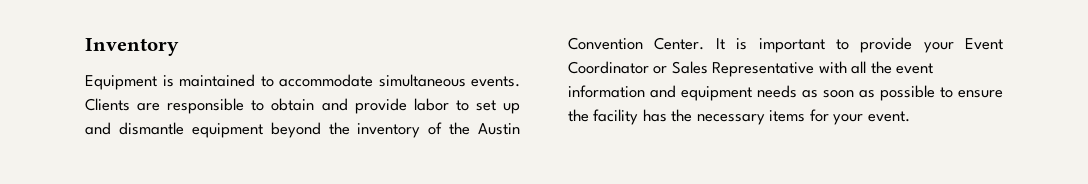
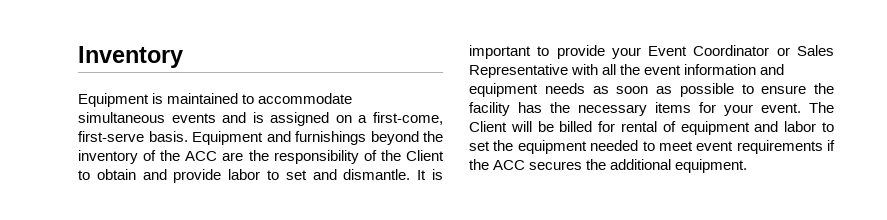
- Equipment is maintained to accommodate simultaneous events. Clients are responsible to obtain and provide labor to set up and dismantle equipment beyond the inventory of the Austin Convention Center.
+ Equipment is maintained to accommodate simultaneous events and is assigned on a first-come, first-serve basis. Equipment and furnishings beyond the inventory of the ACC are the responsibility of the Client to obtain and provide labor to set and dismantle.
+ The Client will be billed for rental of equipment and labor to set the equipment needed to meet event requirements if the ACC secures the additional equipment.

